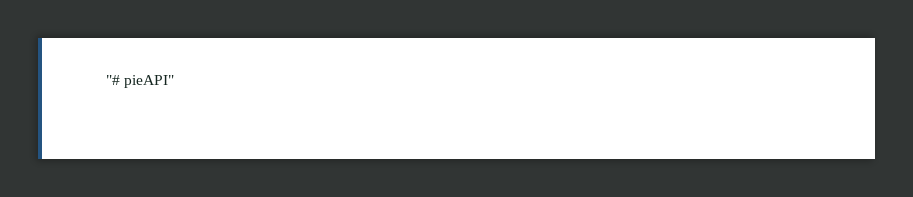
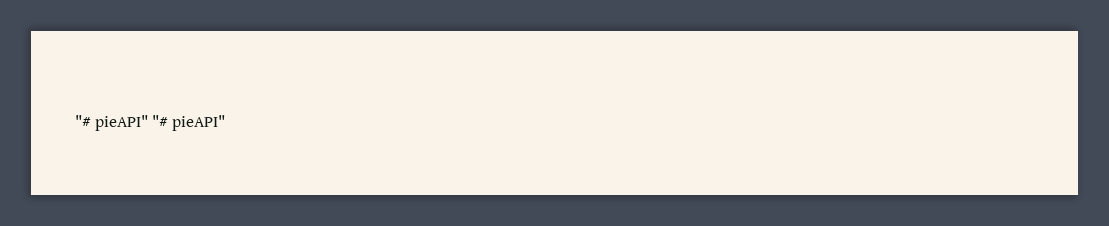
- "# pieAPI"
+ "# pieAPI" "# pieAPI"

